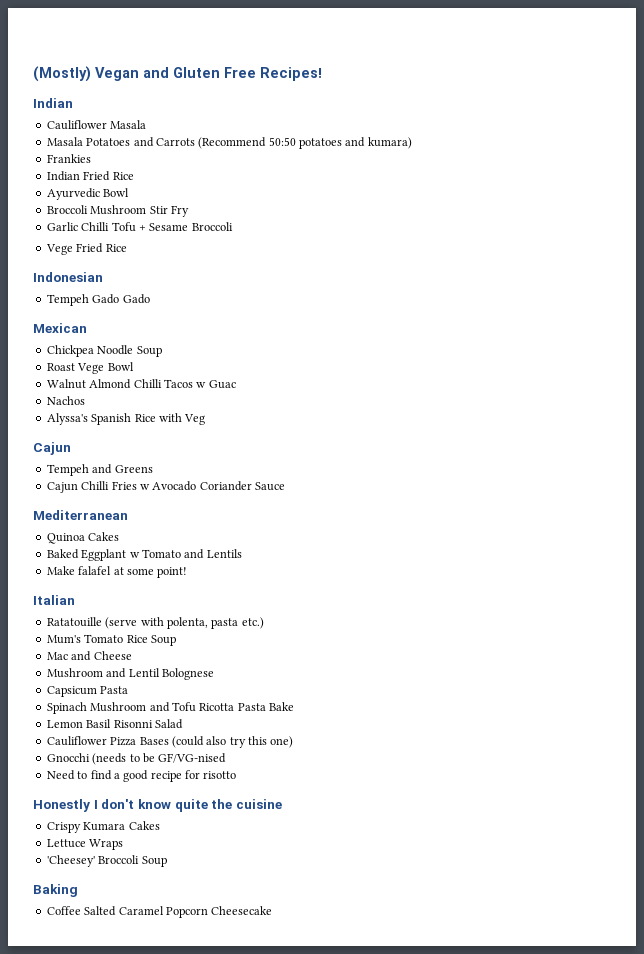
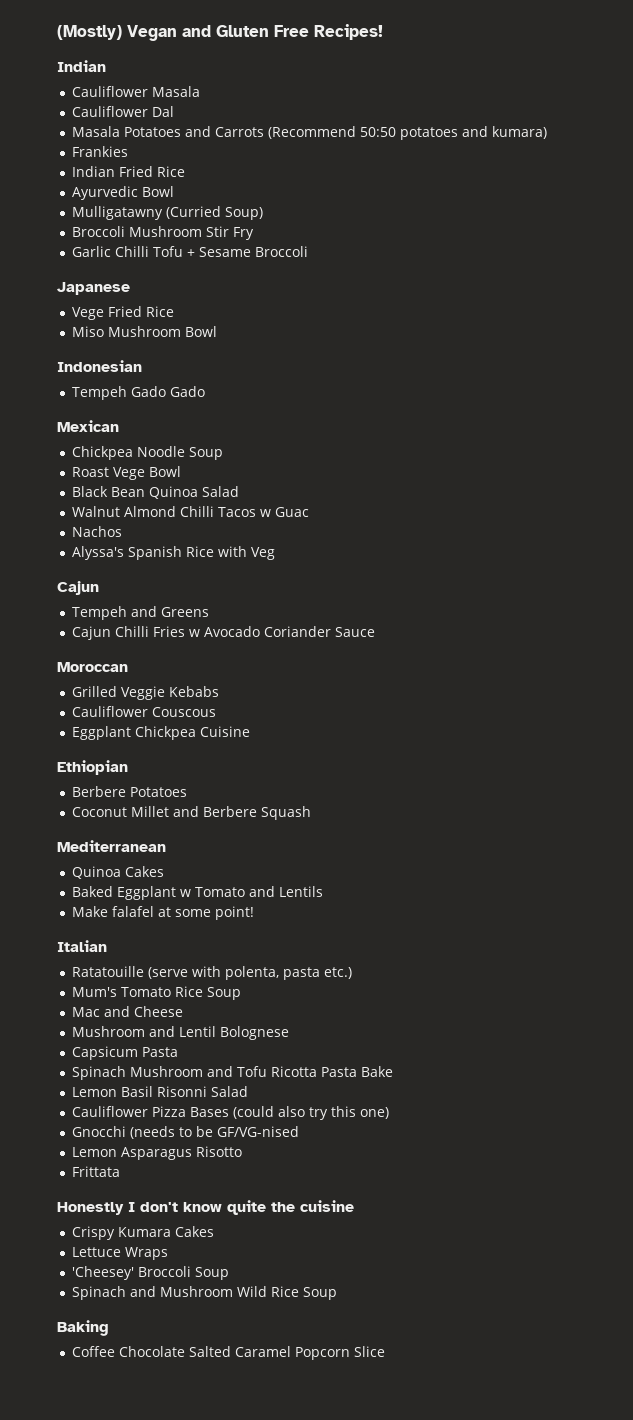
+ Cauliflower Dal
+ Mulligatawny (Curried Soup)
+ Japanese
+ Miso Mushroom Bowl
+ Black Bean Quinoa Salad
+ Moroccan
+ Grilled Veggie Kebabs
+ Cauliflower Couscous
+ Eggplant Chickpea Cuisine
+ Ethiopian
+ Berbere Potatoes
+ Coconut Millet and Berbere Squash
- Need to find a good recipe for risotto
+ Lemon Asparagus Risotto
+ Frittata
+ Spinach and Mushroom Wild Rice Soup
- Coffee Salted Caramel Popcorn Cheesecake
+ Coffee Chocolate Salted Caramel Popcorn Slice

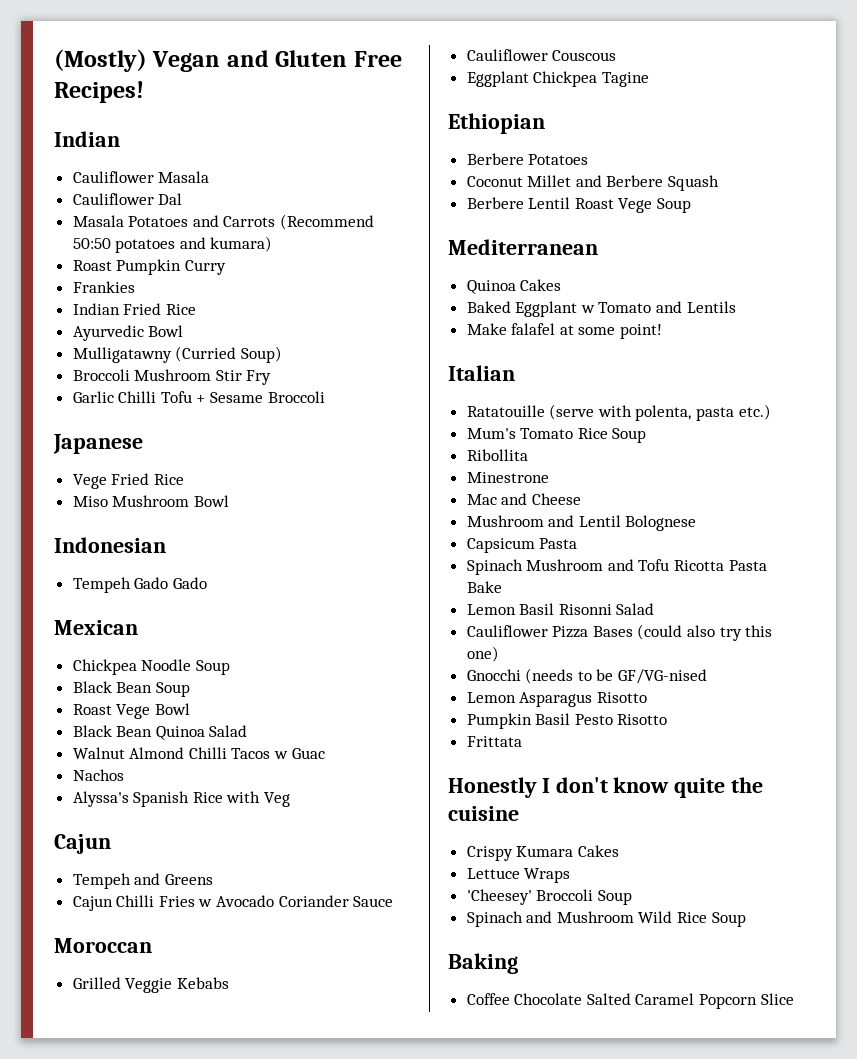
+ Roast Pumpkin Curry
+ Black Bean Soup
- Eggplant Chickpea Cuisine
+ Eggplant Chickpea Tagine
+ Berbere Lentil Roast Vege Soup
+ Ribollita
+ Minestrone
+ Pumpkin Basil Pesto Risotto

